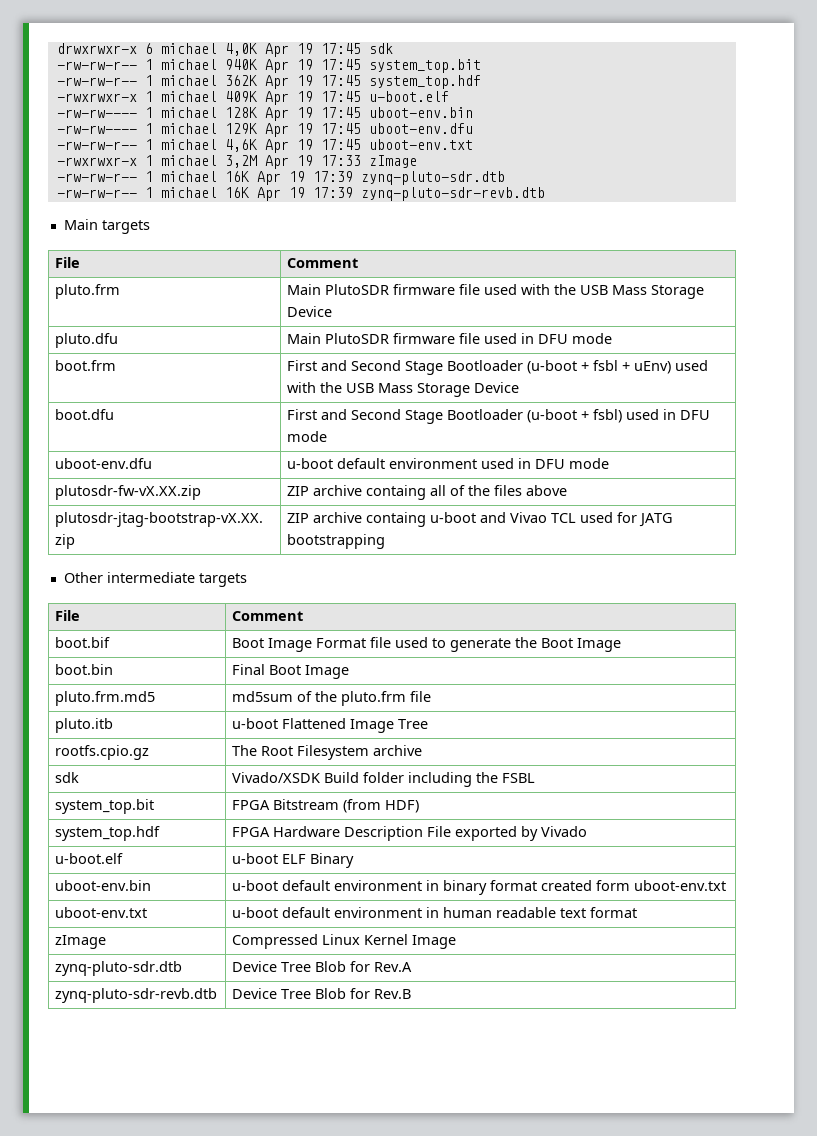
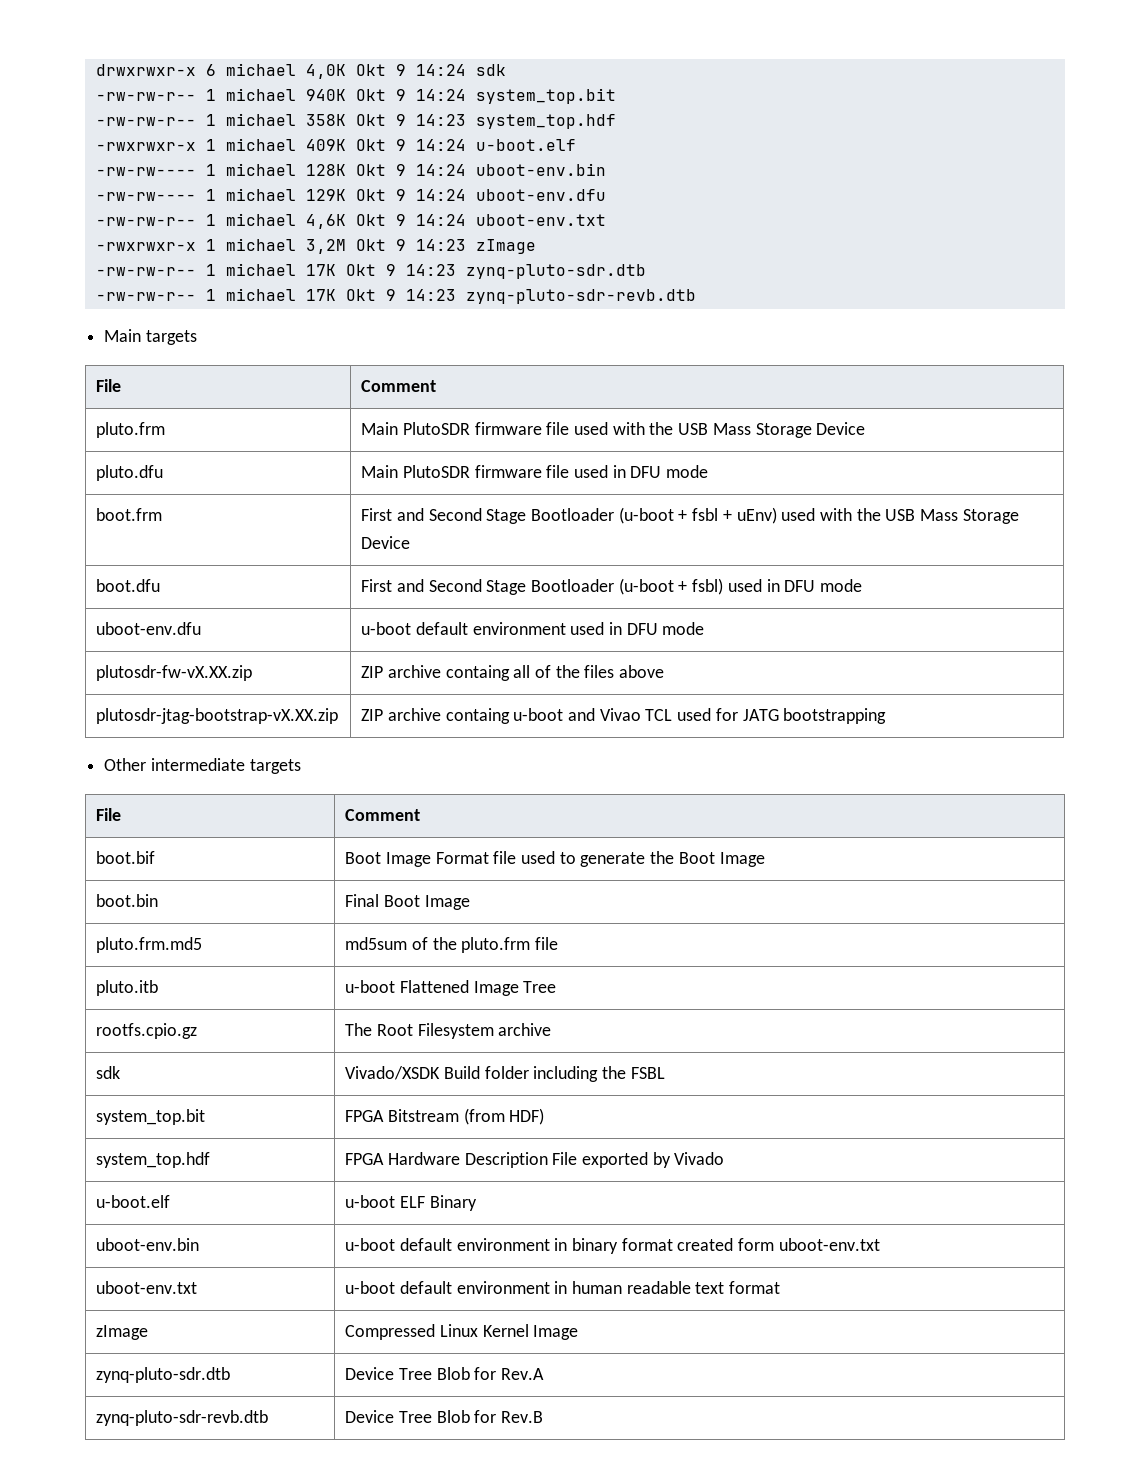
- drwxrwxr-x 6 michael 4,0K Apr 19 17:45 sdk
+ drwxrwxr-x 6 michael 4,0K Okt 9 14:24 sdk
- -rw-rw-r-- 1 michael 940K Apr 19 17:45 system_top.bit
+ -rw-rw-r-- 1 michael 940K Okt 9 14:24 system_top.bit
- -rw-rw-r-- 1 michael 362K Apr 19 17:45 system_top.hdf
+ -rw-rw-r-- 1 michael 358K Okt 9 14:23 system_top.hdf
- -rwxrwxr-x 1 michael 409K Apr 19 17:45 u-boot.elf
+ -rwxrwxr-x 1 michael 409K Okt 9 14:24 u-boot.elf
- -rw-rw---- 1 michael 128K Apr 19 17:45 uboot-env.bin
+ -rw-rw---- 1 michael 128K Okt 9 14:24 uboot-env.bin
- -rw-rw---- 1 michael 129K Apr 19 17:45 uboot-env.dfu
+ -rw-rw---- 1 michael 129K Okt 9 14:24 uboot-env.dfu
- -rw-rw-r-- 1 michael 4,6K Apr 19 17:45 uboot-env.txt
+ -rw-rw-r-- 1 michael 4,6K Okt 9 14:24 uboot-env.txt
- -rwxrwxr-x 1 michael 3,2M Apr 19 17:33 zImage
+ -rwxrwxr-x 1 michael 3,2M Okt 9 14:23 zImage
- -rw-rw-r-- 1 michael 16K Apr 19 17:39 zynq-pluto-sdr.dtb
+ -rw-rw-r-- 1 michael 17K Okt 9 14:23 zynq-pluto-sdr.dtb
- -rw-rw-r-- 1 michael 16K Apr 19 17:39 zynq-pluto-sdr-revb.dtb
+ -rw-rw-r-- 1 michael 17K Okt 9 14:23 zynq-pluto-sdr-revb.dtb

